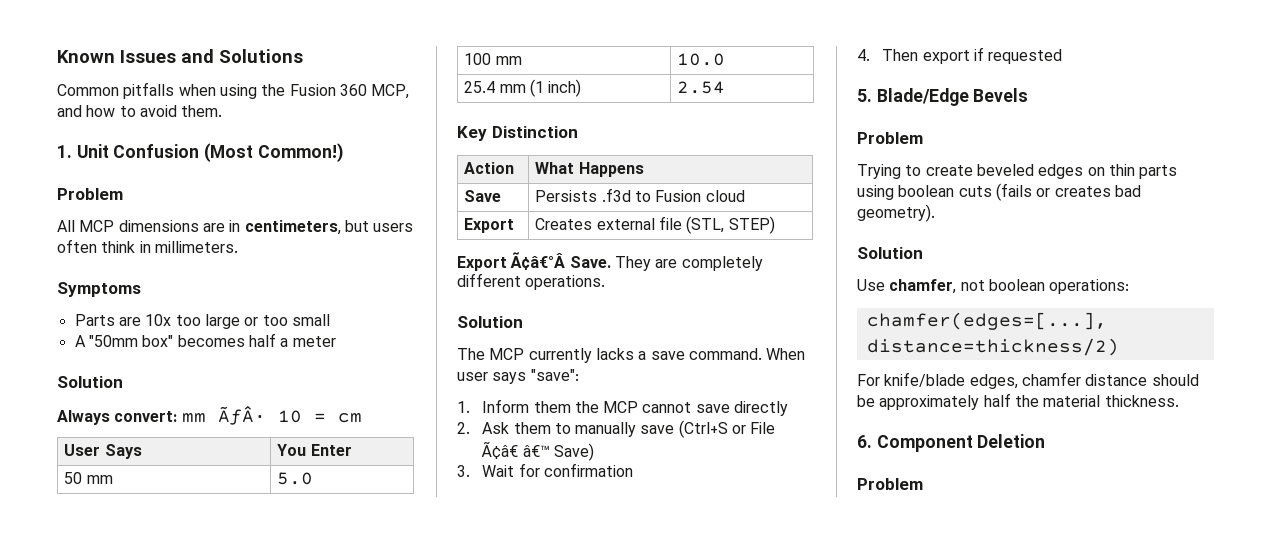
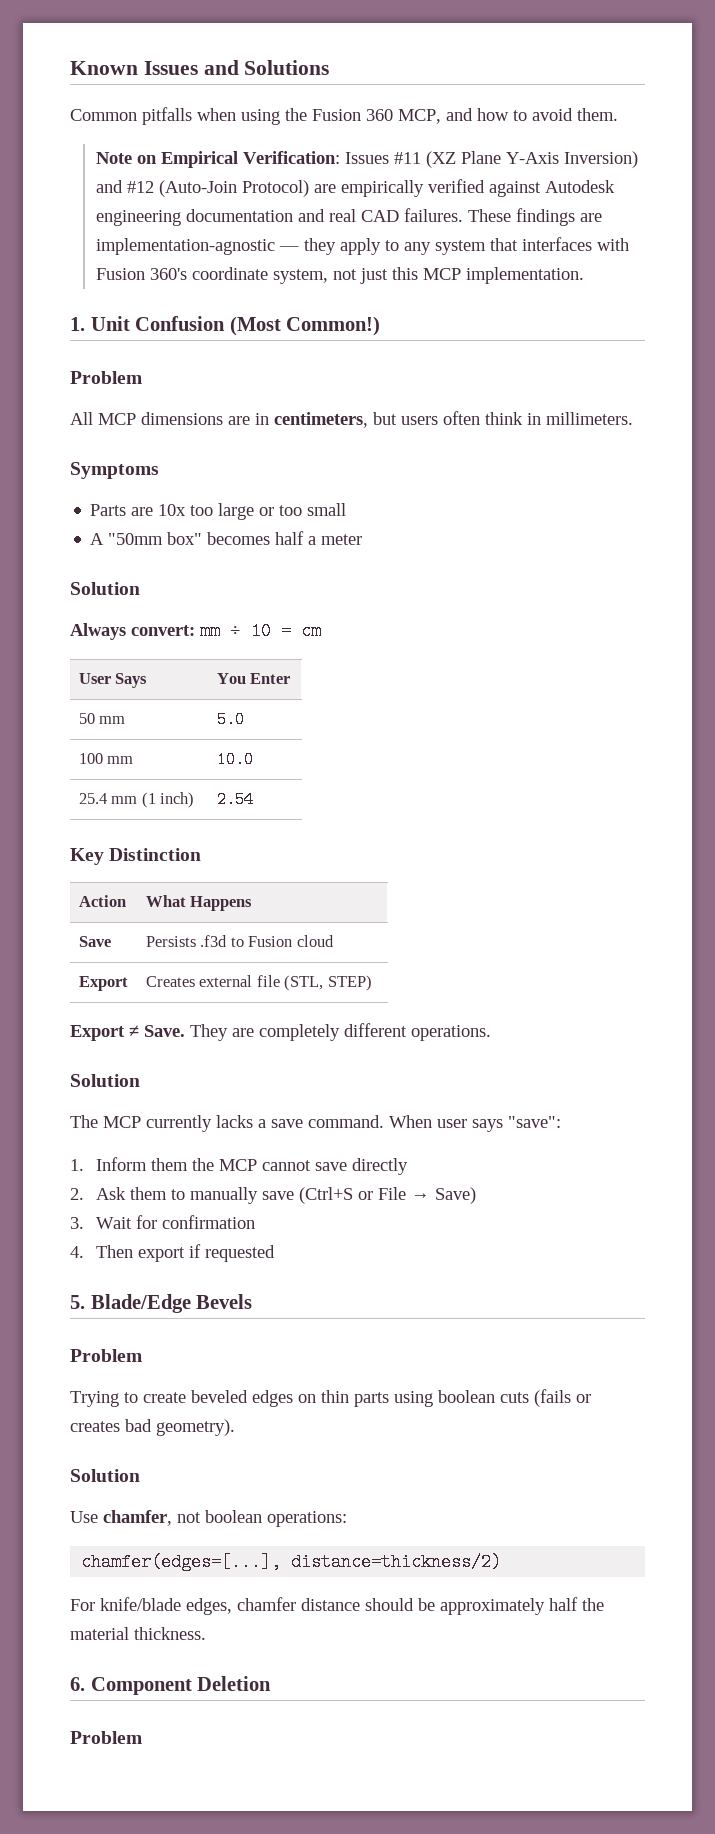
+ Note on Empirical Verification: Issues #11 (XZ Plane Y-Axis Inversion) and #12 (Auto-Join Protocol) are empirically verified against Autodesk engineering documentation and real CAD failures. These findings are implementation-agnostic — they apply to any system that interfaces with Fusion 360's coordinate system, not just this MCP implementation.
- Always convert: mm ÃƒÂ· 10 = cm
+ Always convert: mm ÷ 10 = cm
- Export Ã¢â€°Â Save.
+ Export ≠ Save.
- 2. Ask them to manually save (Ctrl+S or File Ã¢â€ â€™ Save)
+ 2. Ask them to manually save (Ctrl+S or File → Save)

